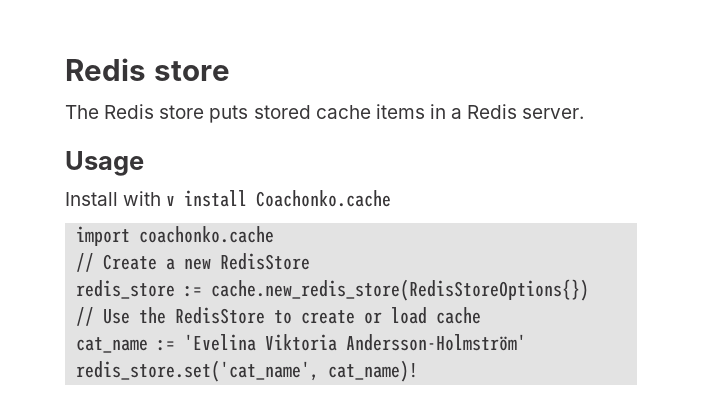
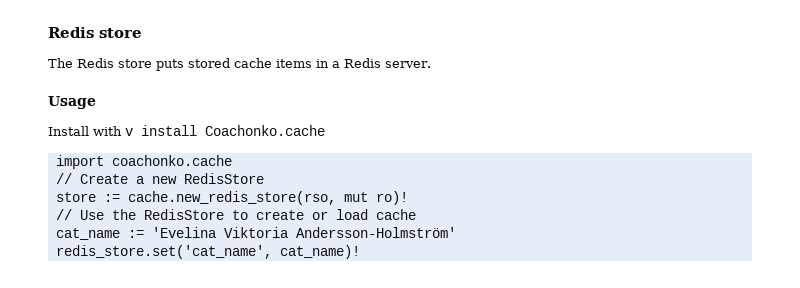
- redis_store := cache.new_redis_store(RedisStoreOptions{})
+ store := cache.new_redis_store(rso, mut ro)!

